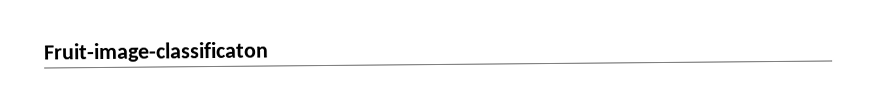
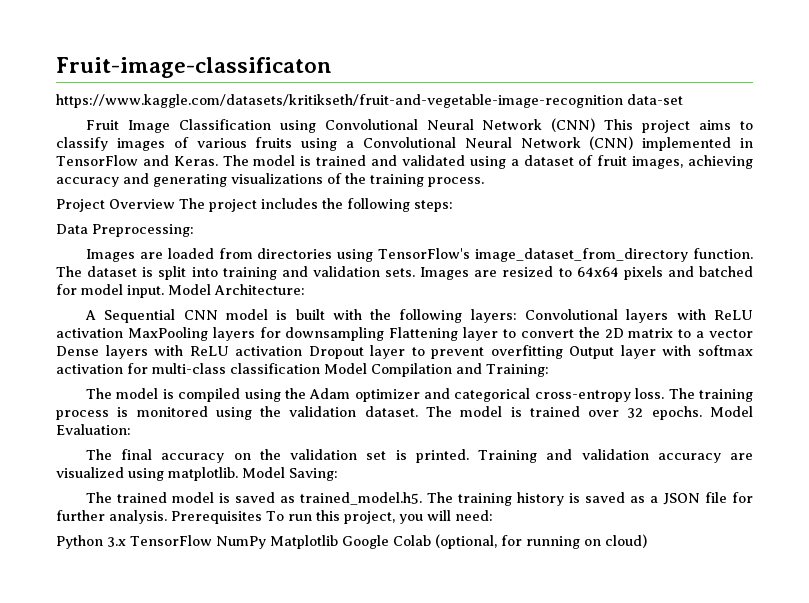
+ https://www.kaggle.com/datasets/kritikseth/fruit-and-vegetable-image-recognition data-set
+ Fruit Image Classification using Convolutional Neural Network (CNN) This project aims to classify images of various fruits using a Convolutional Neural Network (CNN) implemented in TensorFlow and Keras. The model is trained and validated using a dataset of fruit images, achieving accuracy and generating visualizations of the training process.
+ Project Overview The project includes the following steps:
+ Data Preprocessing:
+ Images are loaded from directories using TensorFlow's image_dataset_from_directory function. The dataset is split into training and validation sets. Images are resized to 64x64 pixels and batched for model input. Model Architecture:
+ A Sequential CNN model is built with the following layers: Convolutional layers with ReLU activation MaxPooling layers for downsampling Flattening layer to convert the 2D matrix to a vector Dense layers with ReLU activation Dropout layer to prevent overfitting Output layer with softmax activation for multi-class classification Model Compilation and Training:
+ The model is compiled using the Adam optimizer and categorical cross-entropy loss. The training process is monitored using the validation dataset. The model is trained over 32 epochs. Model Evaluation:
+ The final accuracy on the validation set is printed. Training and validation accuracy are visualized using matplotlib. Model Saving:
+ The trained model is saved as trained_model.h5. The training history is saved as a JSON file for further analysis. Prerequisites To run this project, you will need:
+ Python 3.x TensorFlow NumPy Matplotlib Google Colab (optional, for running on cloud)

